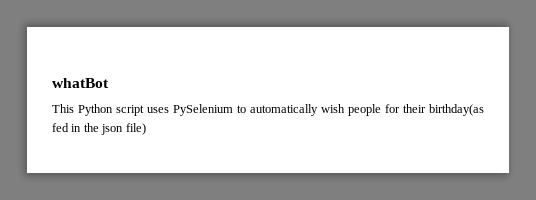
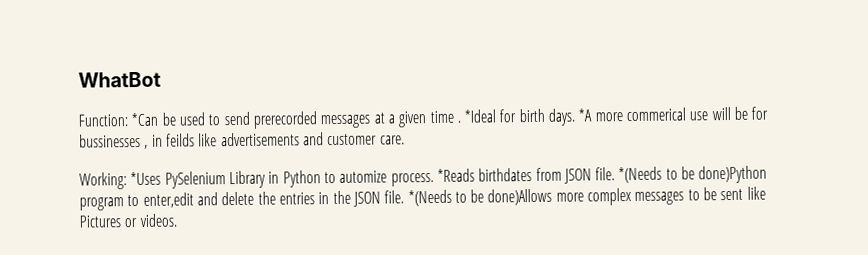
- whatBot
- This Python script uses PySelenium to automatically wish people for their birthday(as fed in the json file)
+ WhatBot
+ Function: *Can be used to send prerecorded messages at a given time . *Ideal for birth days. *A more commerical use will be for bussinesses , in feilds like advertisements and customer care.
+ Working: *Uses PySelenium Library in Python to automize process. *Reads birthdates from JSON file. *(Needs to be done)Python program to enter,edit and delete the entries in the JSON file. *(Needs to be done)Allows more complex messages to be sent like Pictures or videos.

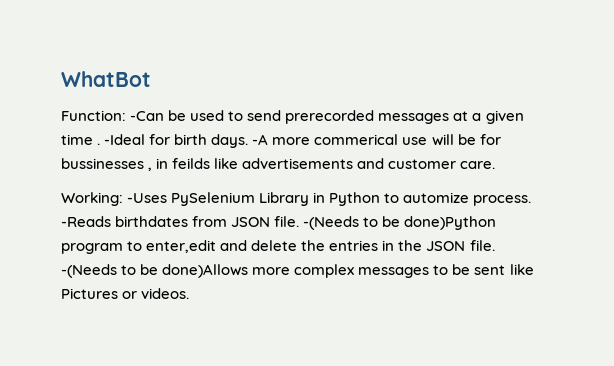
- Function: *Can be used to send prerecorded messages at a given time .
+ Function: -Can be used to send prerecorded messages at a given time .
- *Ideal for birth days.
+ -Ideal for birth days.
- *A more commerical use will be for bussinesses , in feilds like advertisements and customer care.
+ -A more commerical use will be for bussinesses , in feilds like advertisements and customer care.
- Working: *Uses PySelenium Library in Python to automize process.
+ Working: -Uses PySelenium Library in Python to automize process.
- *Reads birthdates from JSON file.
+ -Reads birthdates from JSON file.
- *(Needs to be done)Python program to enter,edit and delete the entries in the JSON file.
+ -(Needs to be done)Python program to enter,edit and delete the entries in the JSON file.
- *(Needs to be done)Allows more complex messages to be sent like Pictures or videos.
+ -(Needs to be done)Allows more complex messages to be sent like Pictures or videos.

